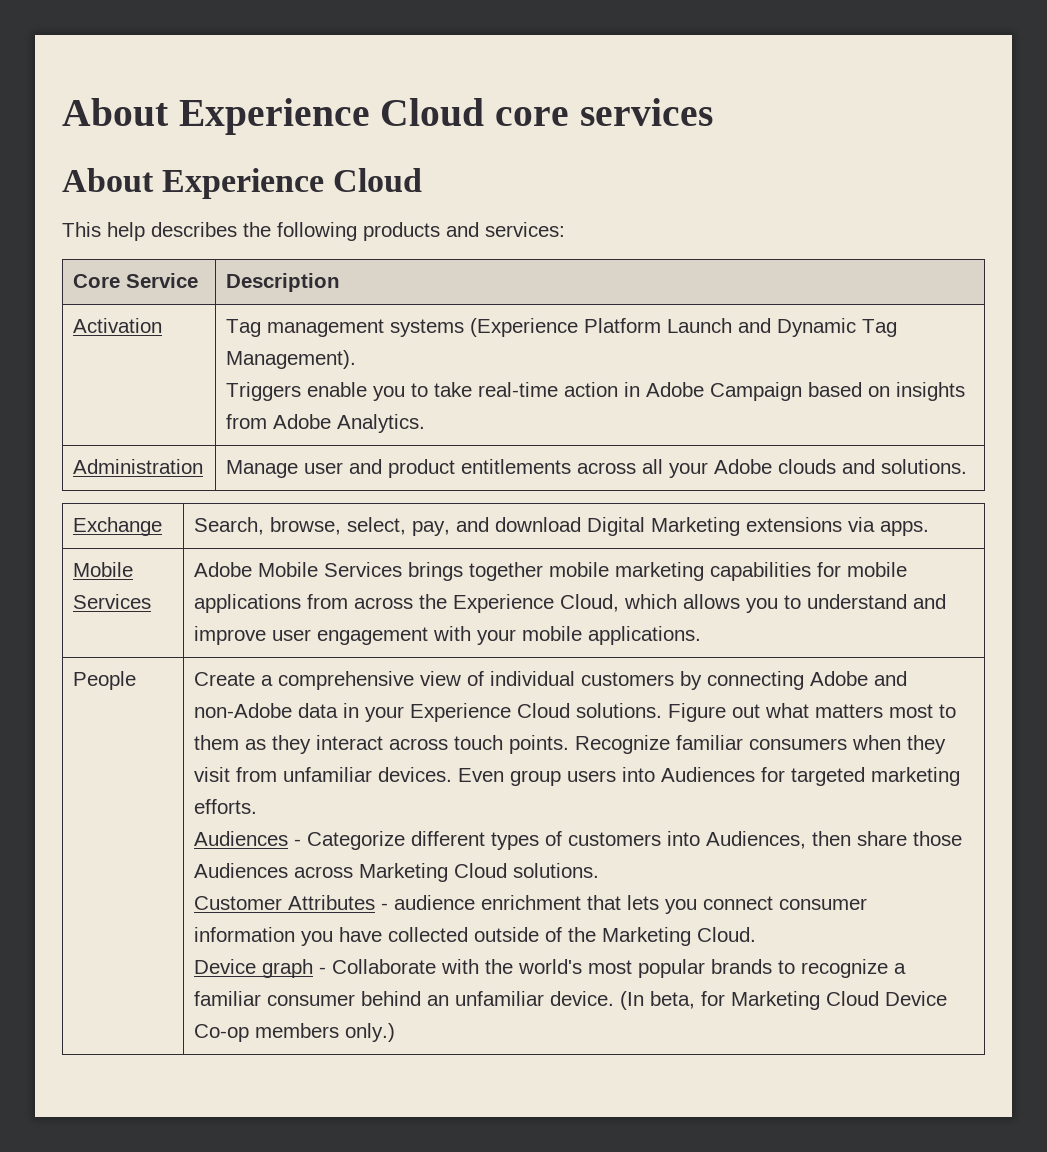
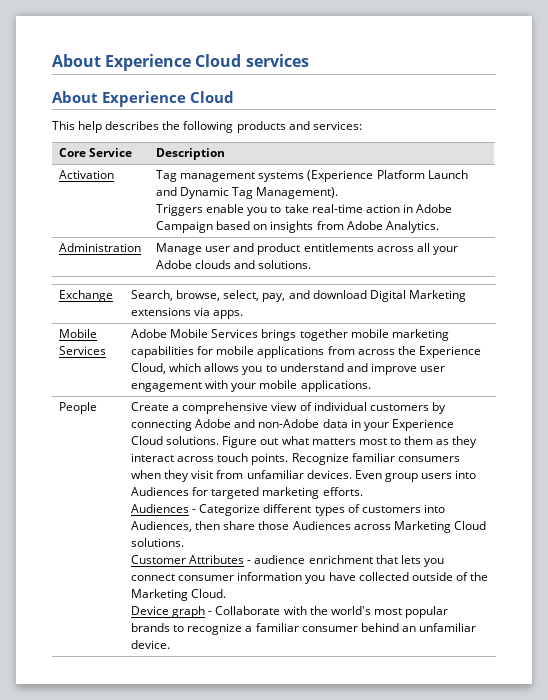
- About Experience Cloud core services
+ About Experience Cloud services
- (In beta, for Marketing Cloud Device Co-op members only.)

